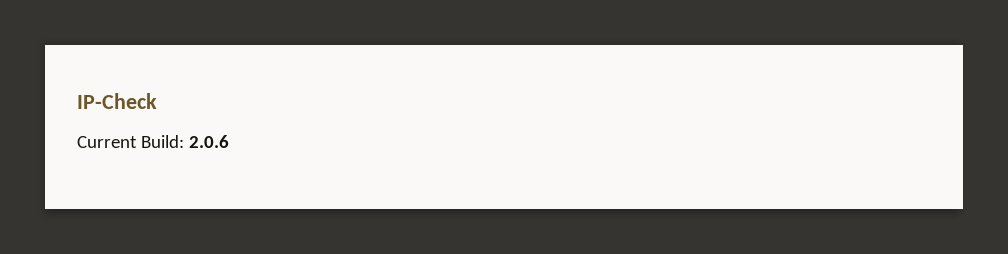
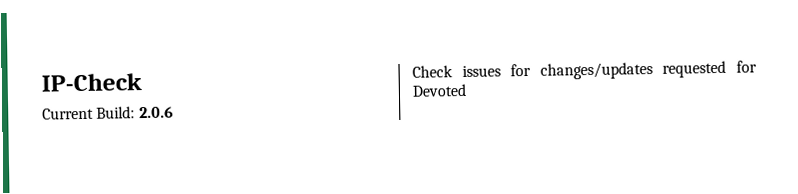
+ Check issues for changes/updates requested for Devoted

